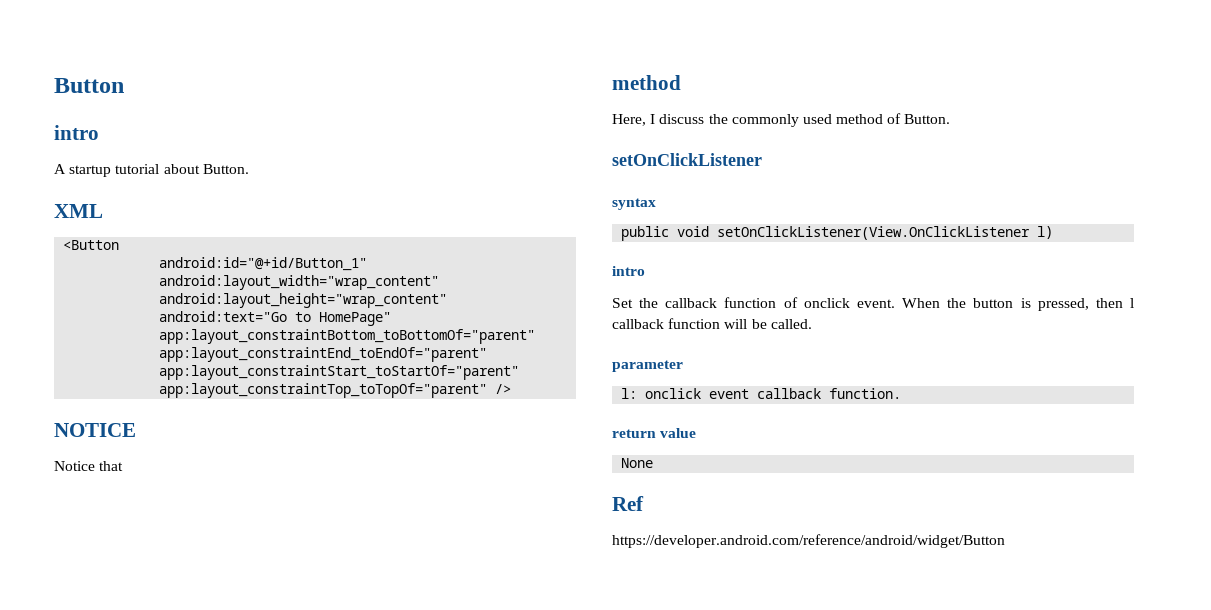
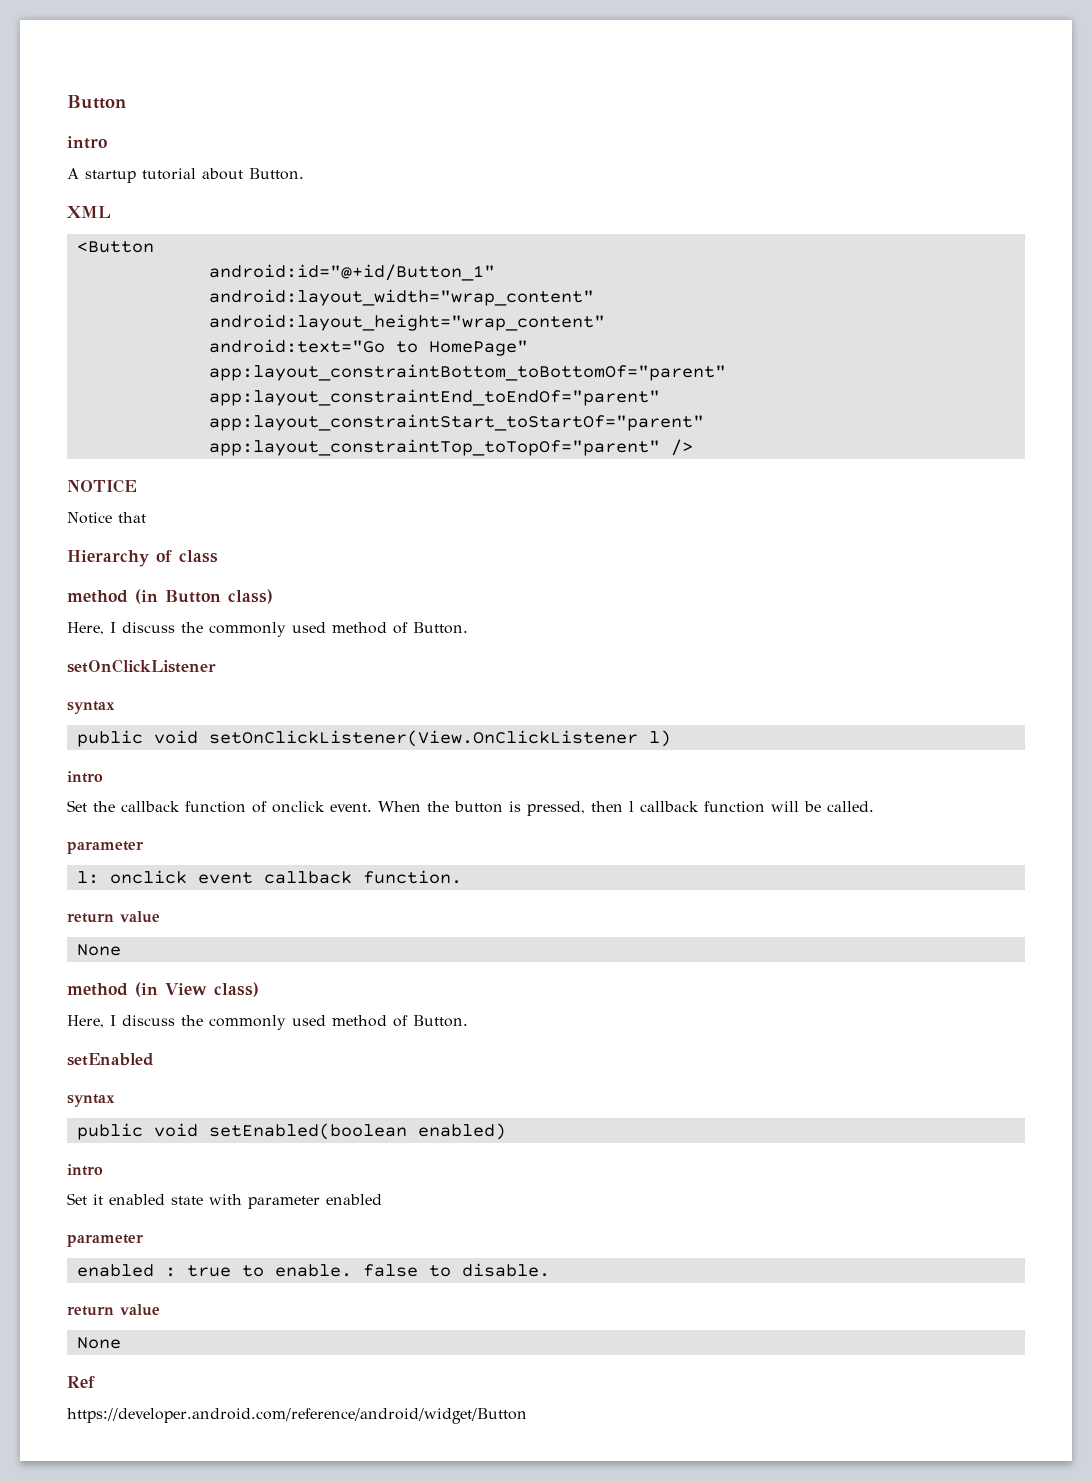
  Notice that
- method
+ Hierarchy of class
+ method (in Button class)
+ method (in View class)
+ Here, I discuss the commonly used method of Button.
+ setEnabled
+ syntax
+ public void setEnabled(boolean enabled)
+ intro
+ Set it enabled state with parameter enabled
+ parameter
+ enabled : true to enable. false to disable.
+ return value
+ None

